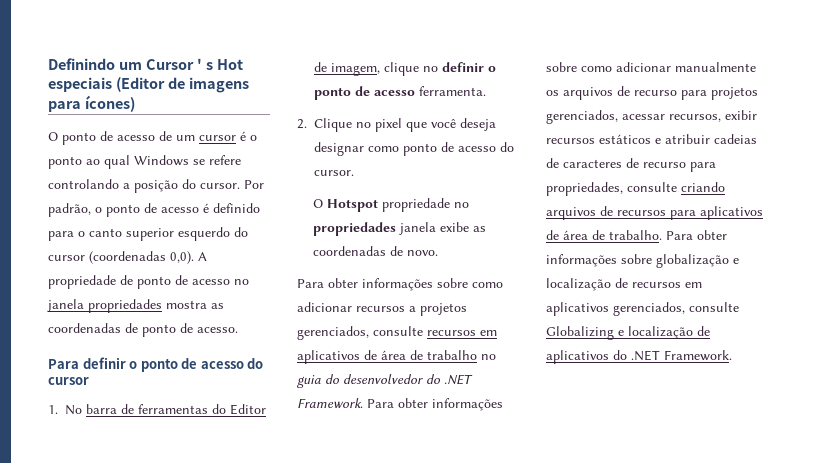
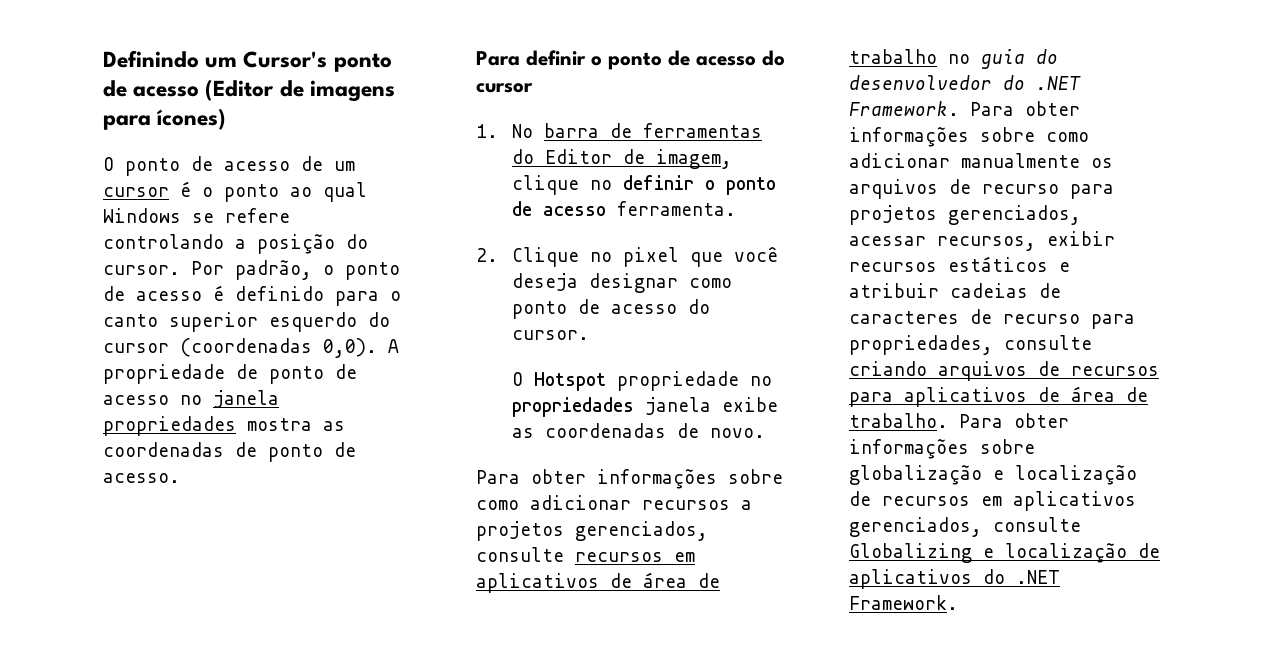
- Definindo um Cursor ' s Hot especiais (Editor de imagens para ícones)
+ Definindo um Cursor's ponto de acesso (Editor de imagens para ícones)

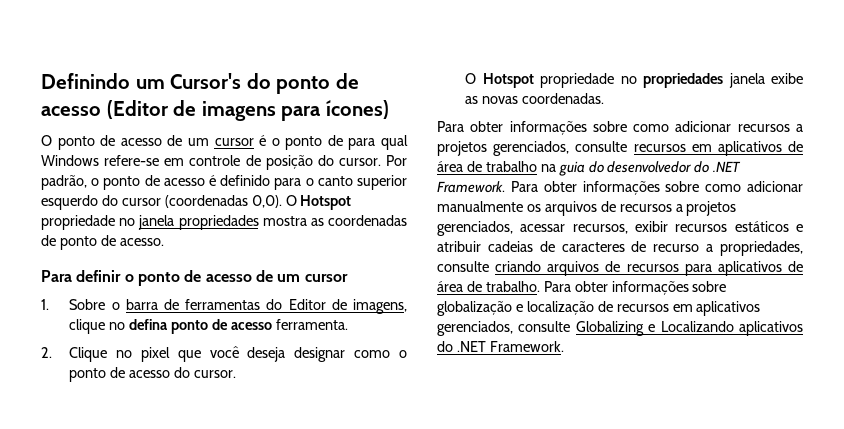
- Definindo um Cursor's ponto de acesso (Editor de imagens para ícones)
+ Definindo um Cursor's do ponto de acesso (Editor de imagens para ícones)
- O ponto de acesso de um cursor é o ponto ao qual Windows se refere controlando a posição do cursor.
+ O ponto de acesso de um cursor é o ponto de para qual Windows refere-se em controle de posição do cursor.
- A propriedade de ponto de acesso no janela propriedades mostra as coordenadas de ponto de acesso.
+ O Hotspot propriedade no janela propriedades mostra as coordenadas de ponto de acesso.
- Para definir o ponto de acesso do cursor
+ Para definir o ponto de acesso de um cursor
- 1. No barra de ferramentas do Editor de imagem, clique no definir o ponto de acesso ferramenta.
+ 1. Sobre o barra de ferramentas do Editor de imagens, clique no defina ponto de acesso ferramenta.
- 2. Clique no pixel que você deseja designar como ponto de acesso do cursor.
+ 2. Clique no pixel que você deseja designar como o ponto de acesso do cursor.
- O Hotspot propriedade no propriedades janela exibe as coordenadas de novo.
+ O Hotspot propriedade no propriedades janela exibe as novas coordenadas.
- Para obter informações sobre como adicionar recursos a projetos gerenciados, consulte recursos em aplicativos de área de trabalho no guia do desenvolvedor do .NET Framework.
+ Para obter informações sobre como adicionar recursos a projetos gerenciados, consulte recursos em aplicativos de área de trabalho na guia do desenvolvedor do .NET Framework.
- Para obter informações sobre como adicionar manualmente os arquivos de recurso para projetos gerenciados, acessar recursos, exibir recursos estáticos e atribuir cadeias de caracteres de recurso para propriedades, consulte criando arquivos de recursos para aplicativos de área de trabalho.
+ Para obter informações sobre como adicionar manualmente os arquivos de recursos a projetos gerenciados, acessar recursos, exibir recursos estáticos e atribuir cadeias de caracteres de recurso a propriedades, consulte criando arquivos de recursos para aplicativos de área de trabalho.
- Para obter informações sobre globalização e localização de recursos em aplicativos gerenciados, consulte Globalizing e localização de aplicativos do .NET Framework.
+ Para obter informações sobre globalização e localização de recursos em aplicativos gerenciados, consulte Globalizing e Localizando aplicativos do .NET Framework.

